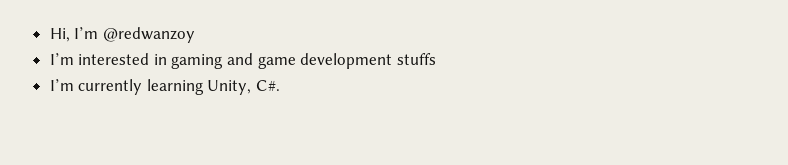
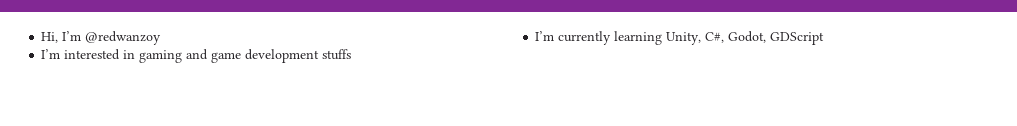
- I’m currently learning Unity, C#.
+ I’m currently learning Unity, C#, Godot, GDScript

